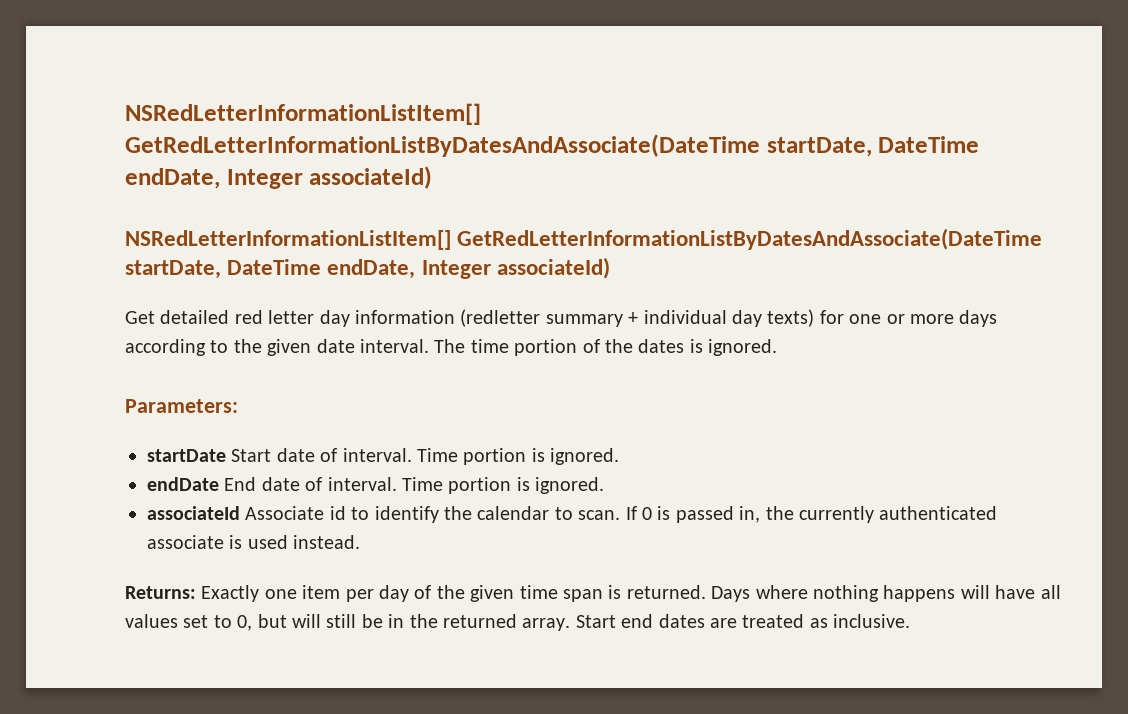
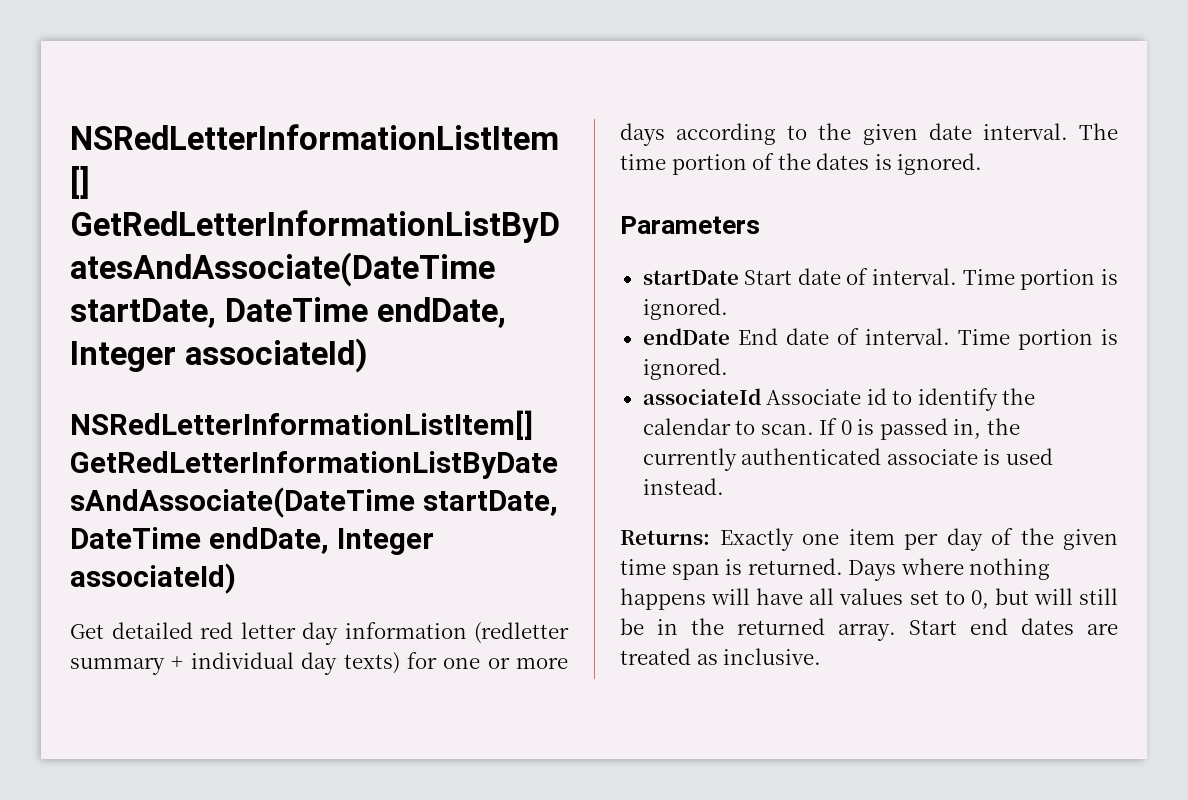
- Parameters:
+ Parameters

